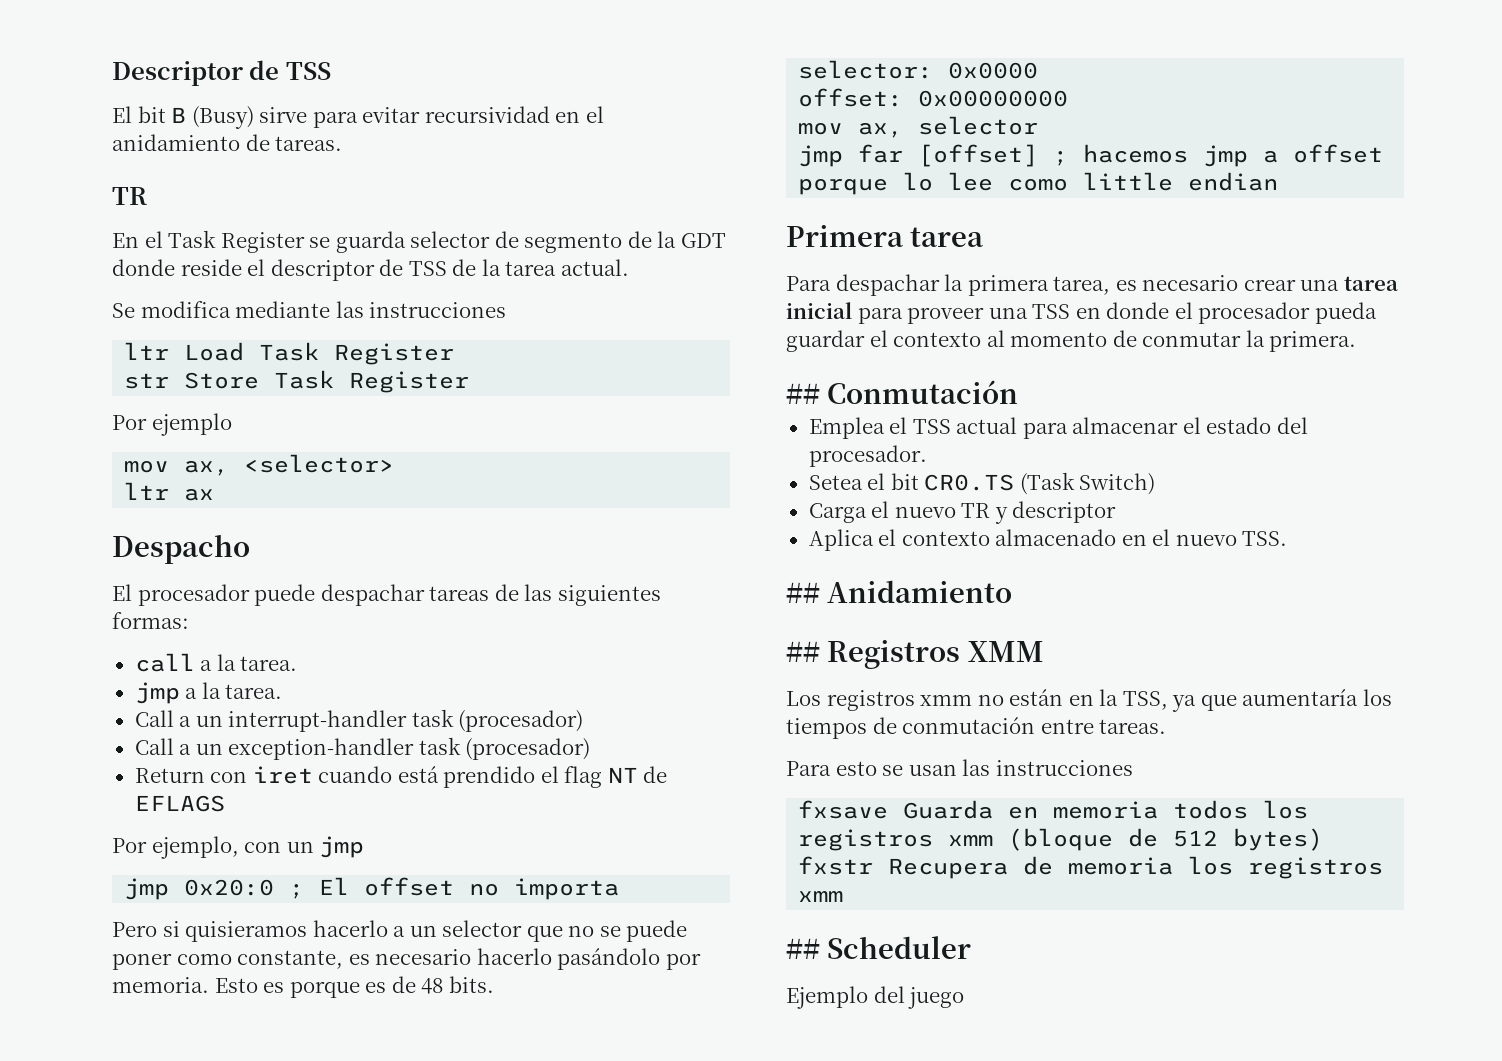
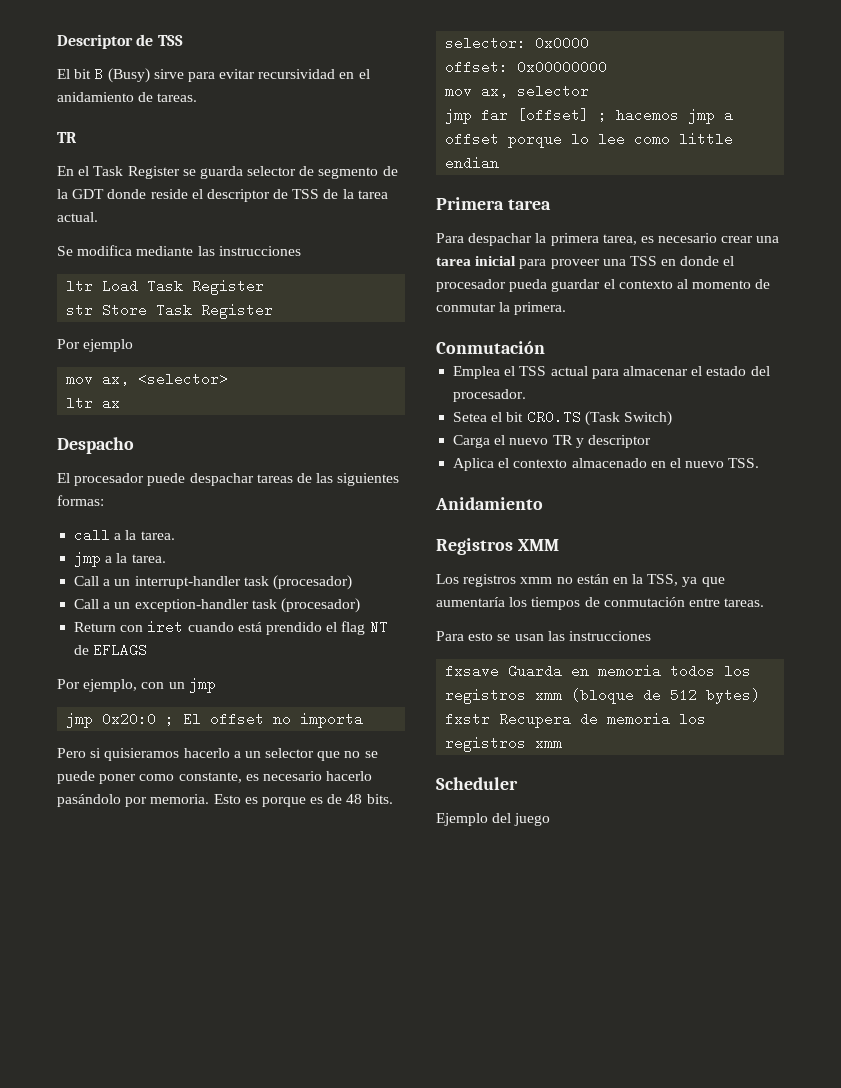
- ## Conmutación
+ Conmutación
- ## Anidamiento
+ Anidamiento
- ## Registros XMM
+ Registros XMM
- ## Scheduler
+ Scheduler

